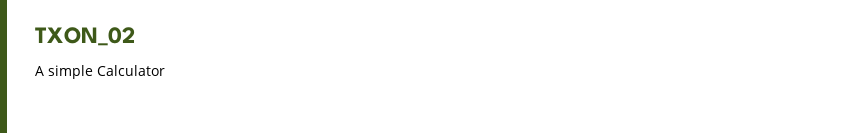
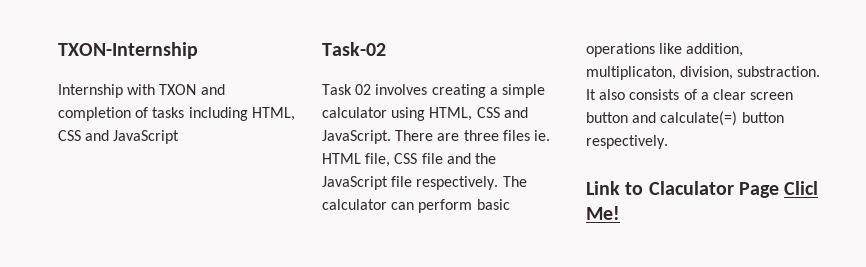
- TXON_02
- A simple Calculator
+ TXON-Internship
+ Internship with TXON and completion of tasks including HTML, CSS and JavaScript
+ Task-02
+ Task 02 involves creating a simple calculator using HTML, CSS and JavaScript. There are three files ie. HTML file, CSS file and the JavaScript file respectively. The calculator can perform basic operations like addition, multiplicaton, division, substraction. It also consists of a clear screen button and calculate(=) button respectively.
+ Link to Claculator Page Clicl Me!

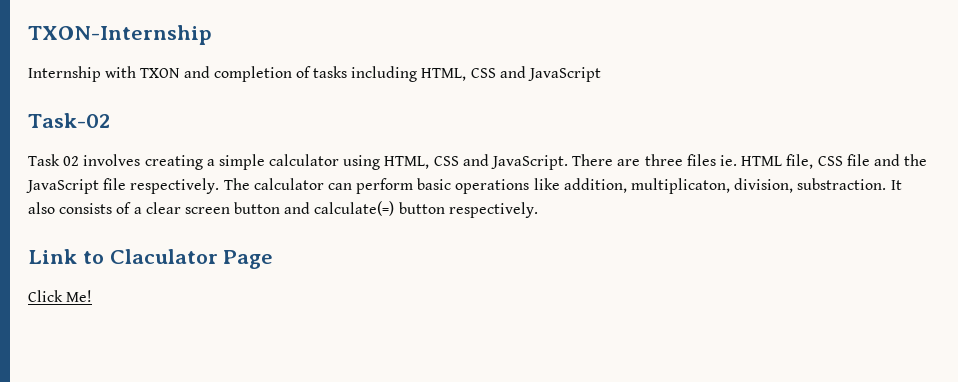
- Link to Claculator Page Clicl Me!
+ Link to Claculator Page
+ Click Me!

